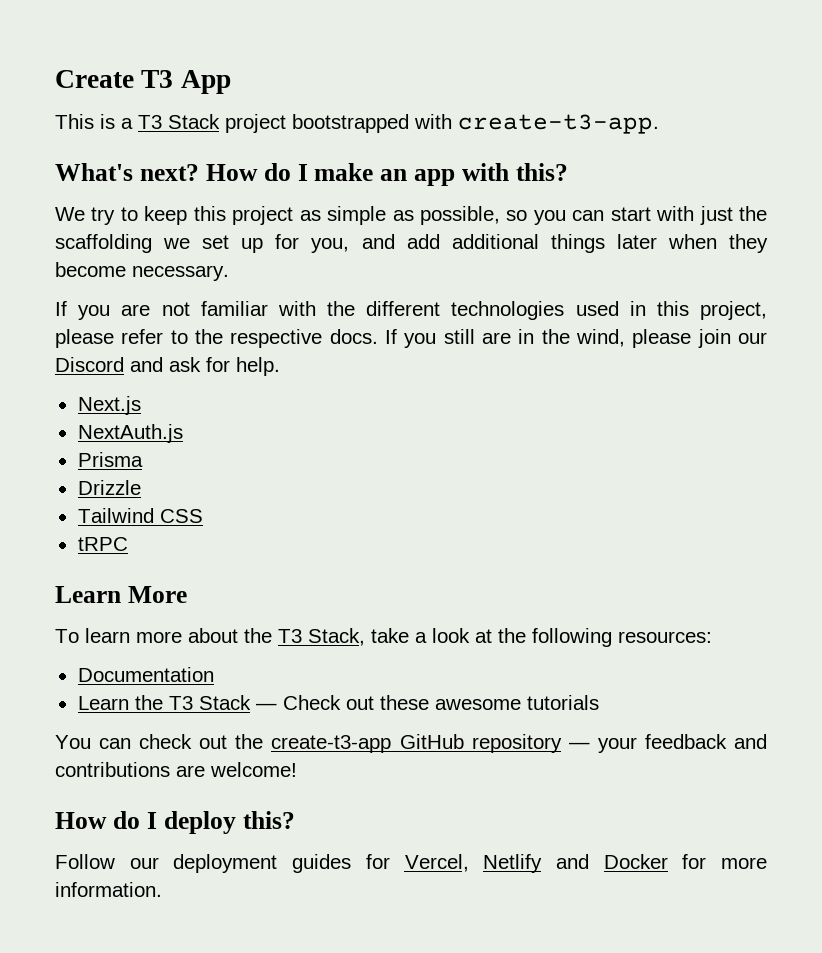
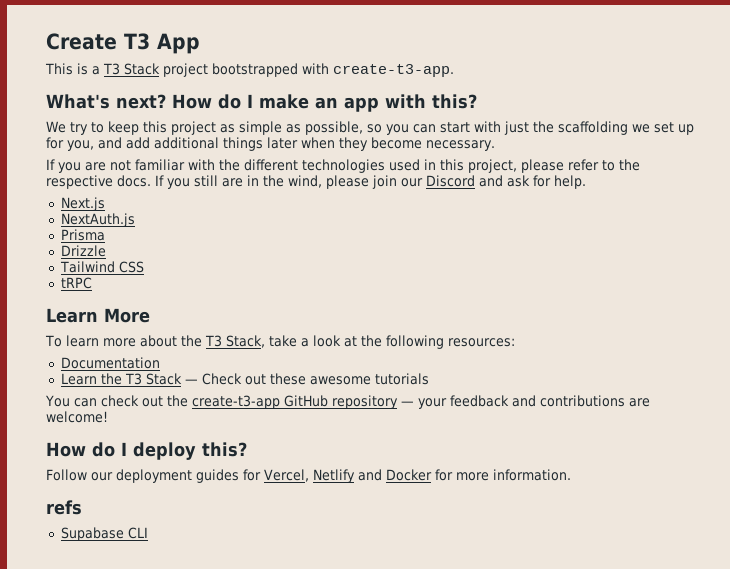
+ refs
+ Supabase CLI

